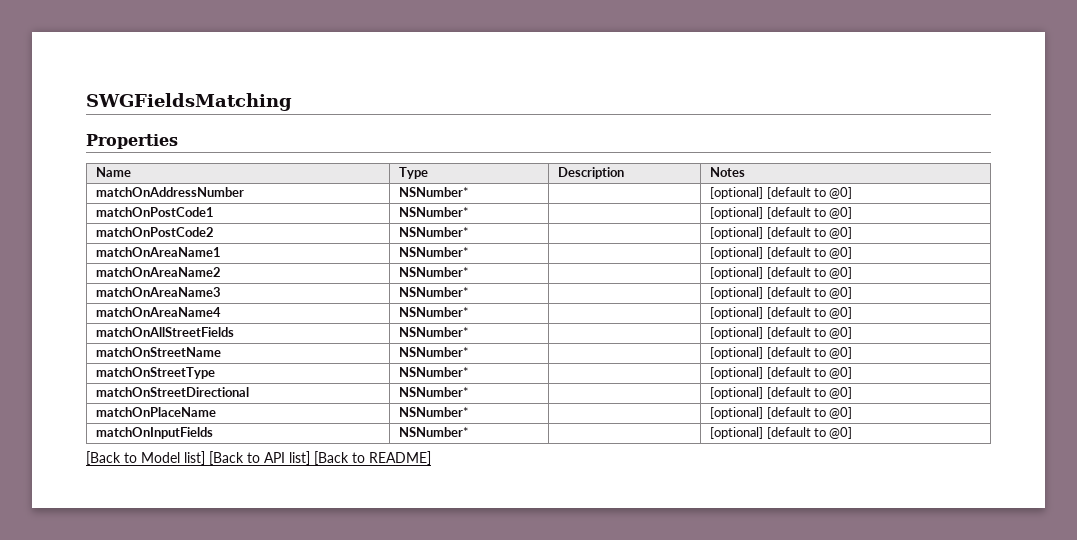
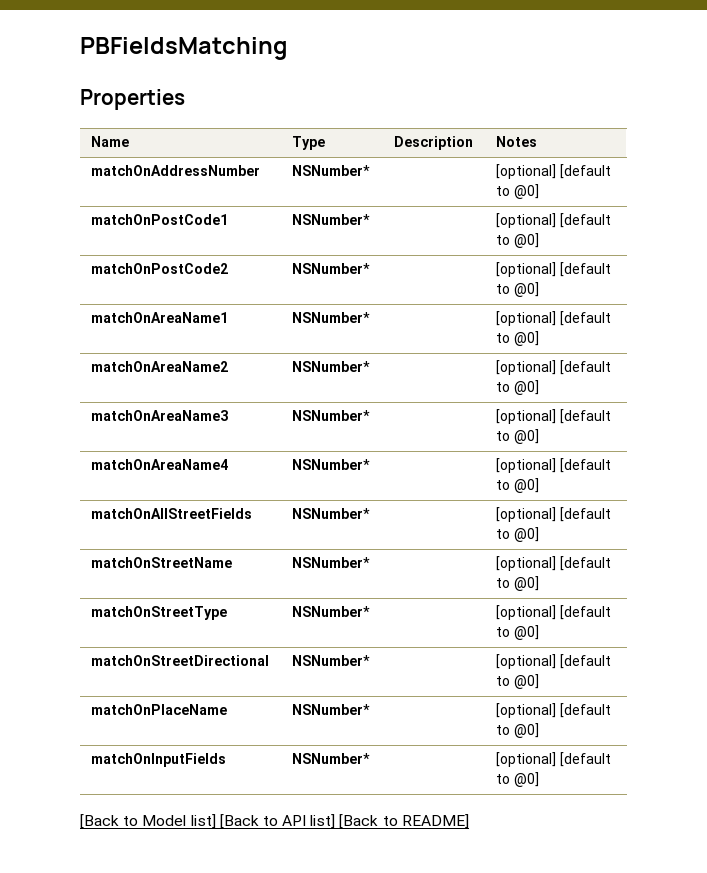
- SWGFieldsMatching
+ PBFieldsMatching

